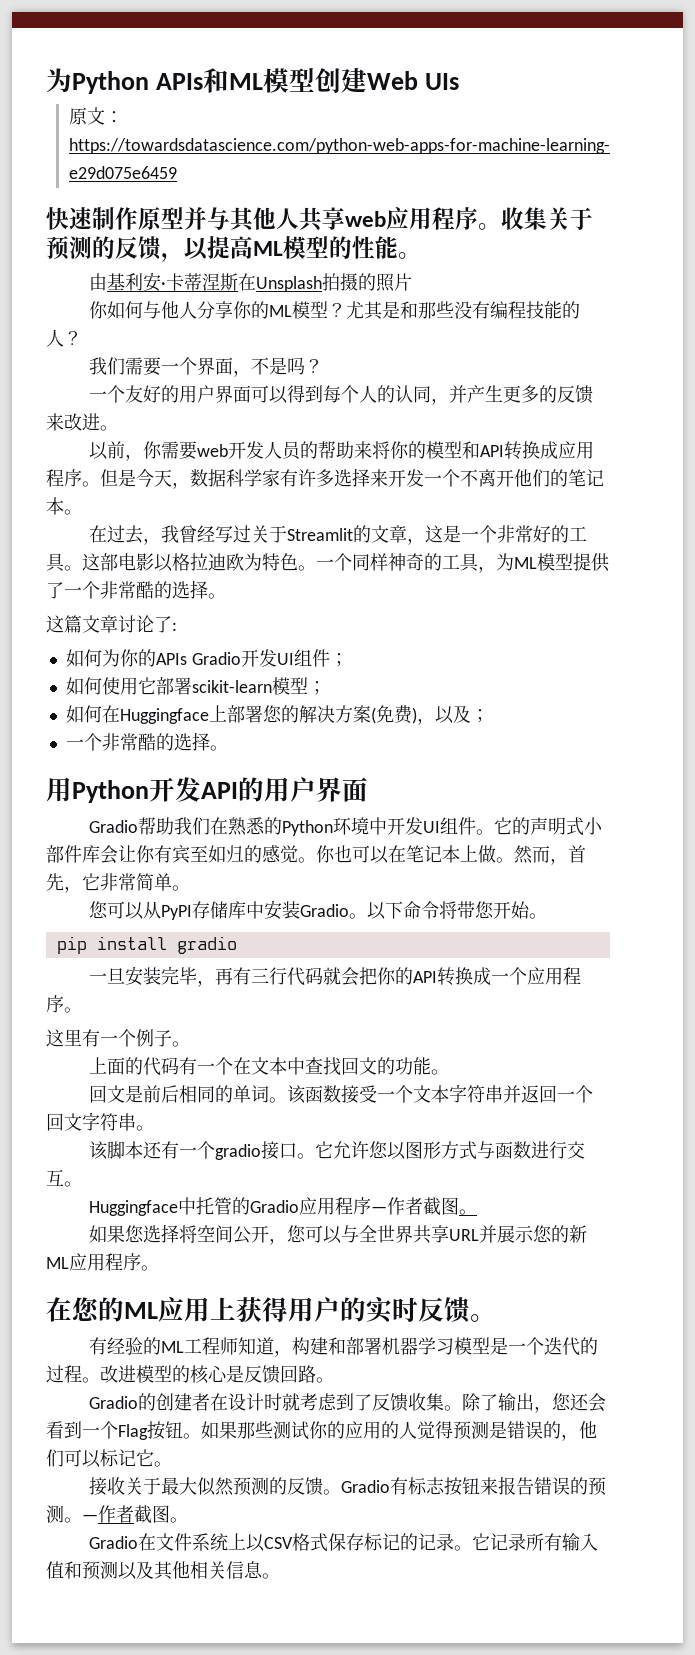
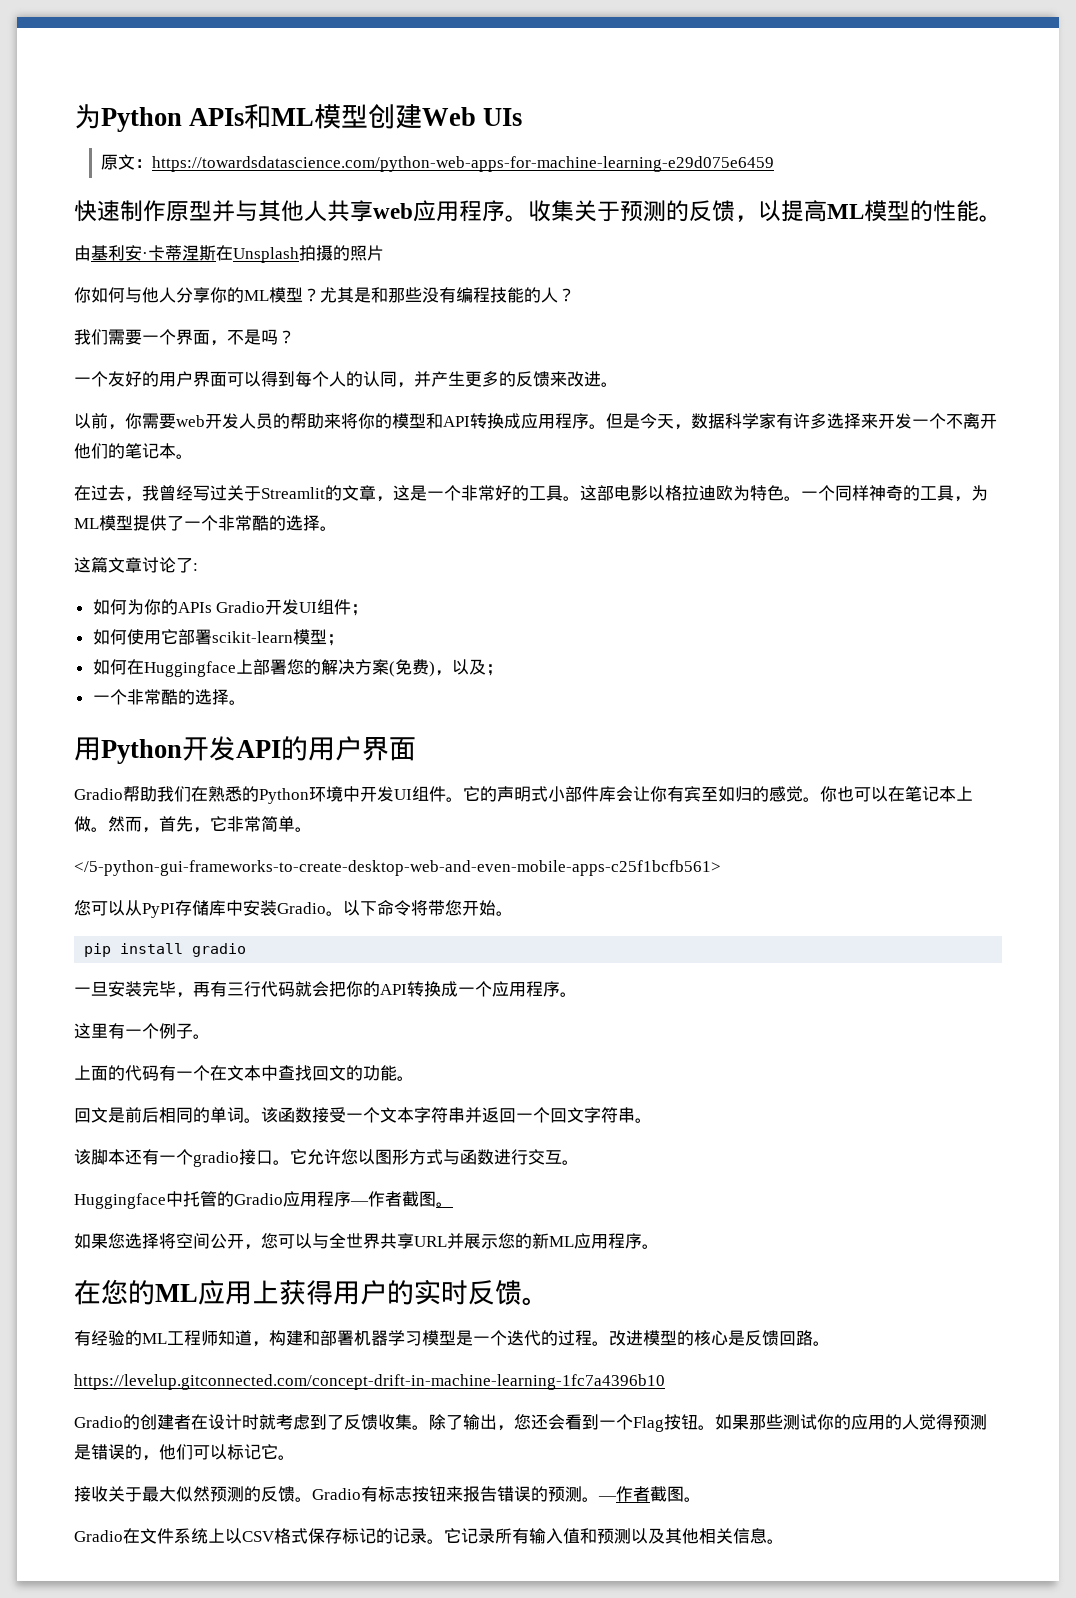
+ </5-python-gui-frameworks-to-create-desktop-web-and-even-mobile-apps-c25f1bcfb561>
+ https://levelup.gitconnected.com/concept-drift-in-machine-learning-1fc7a4396b10

